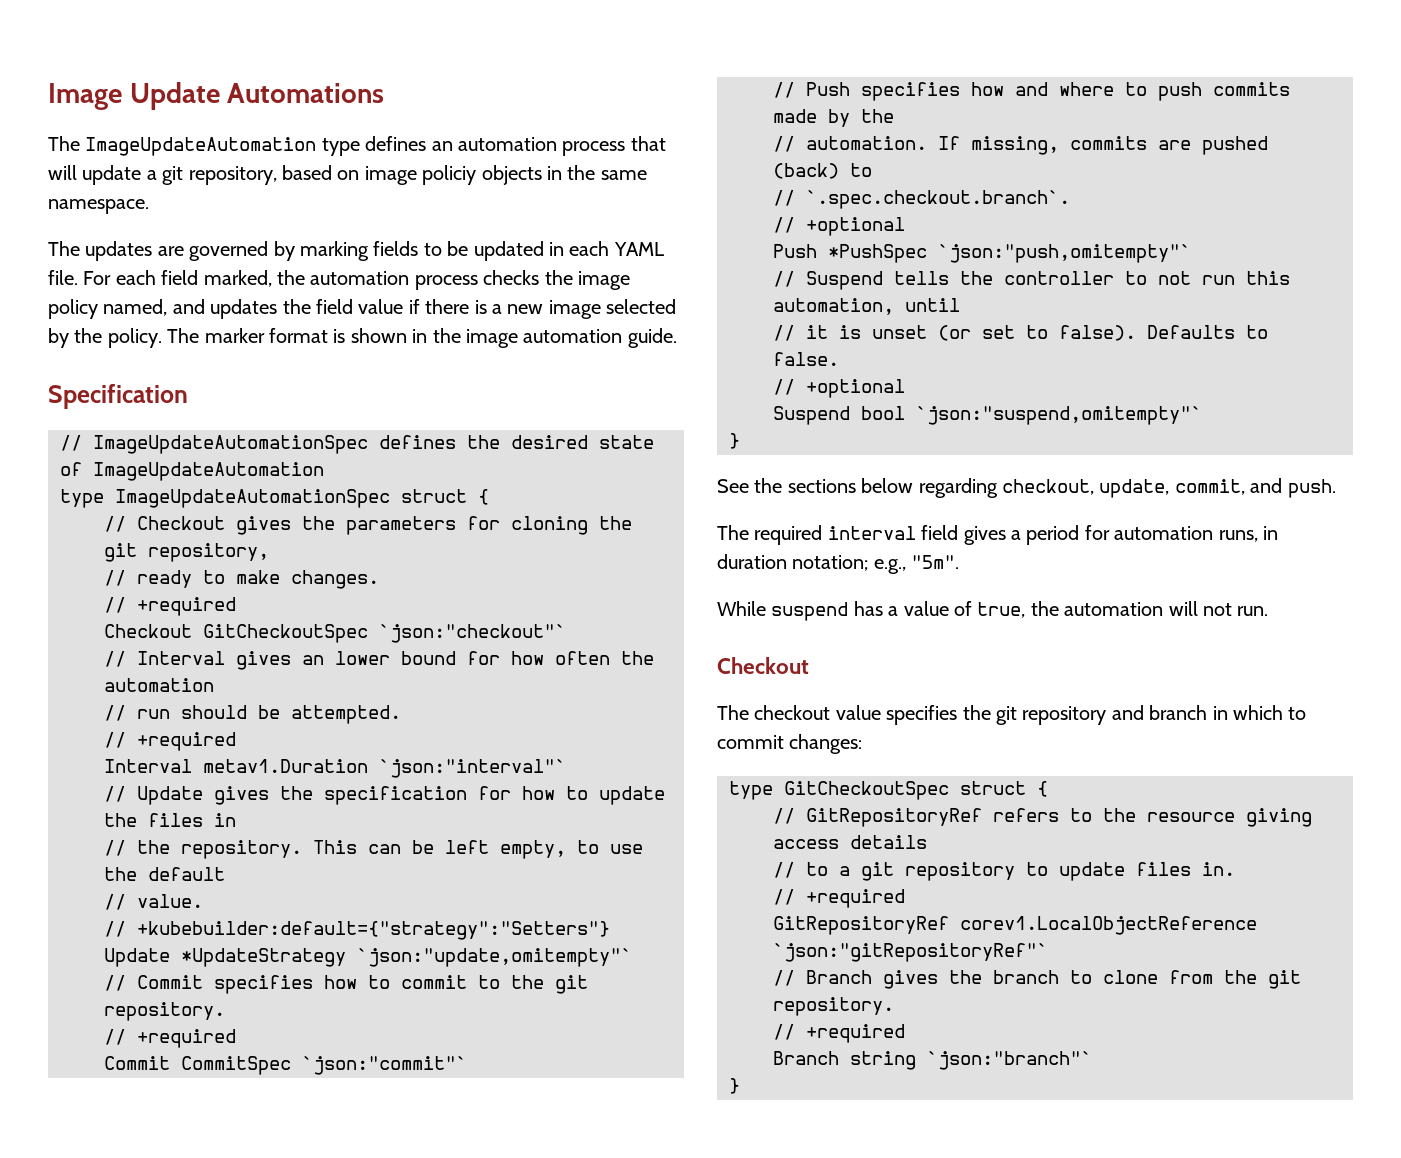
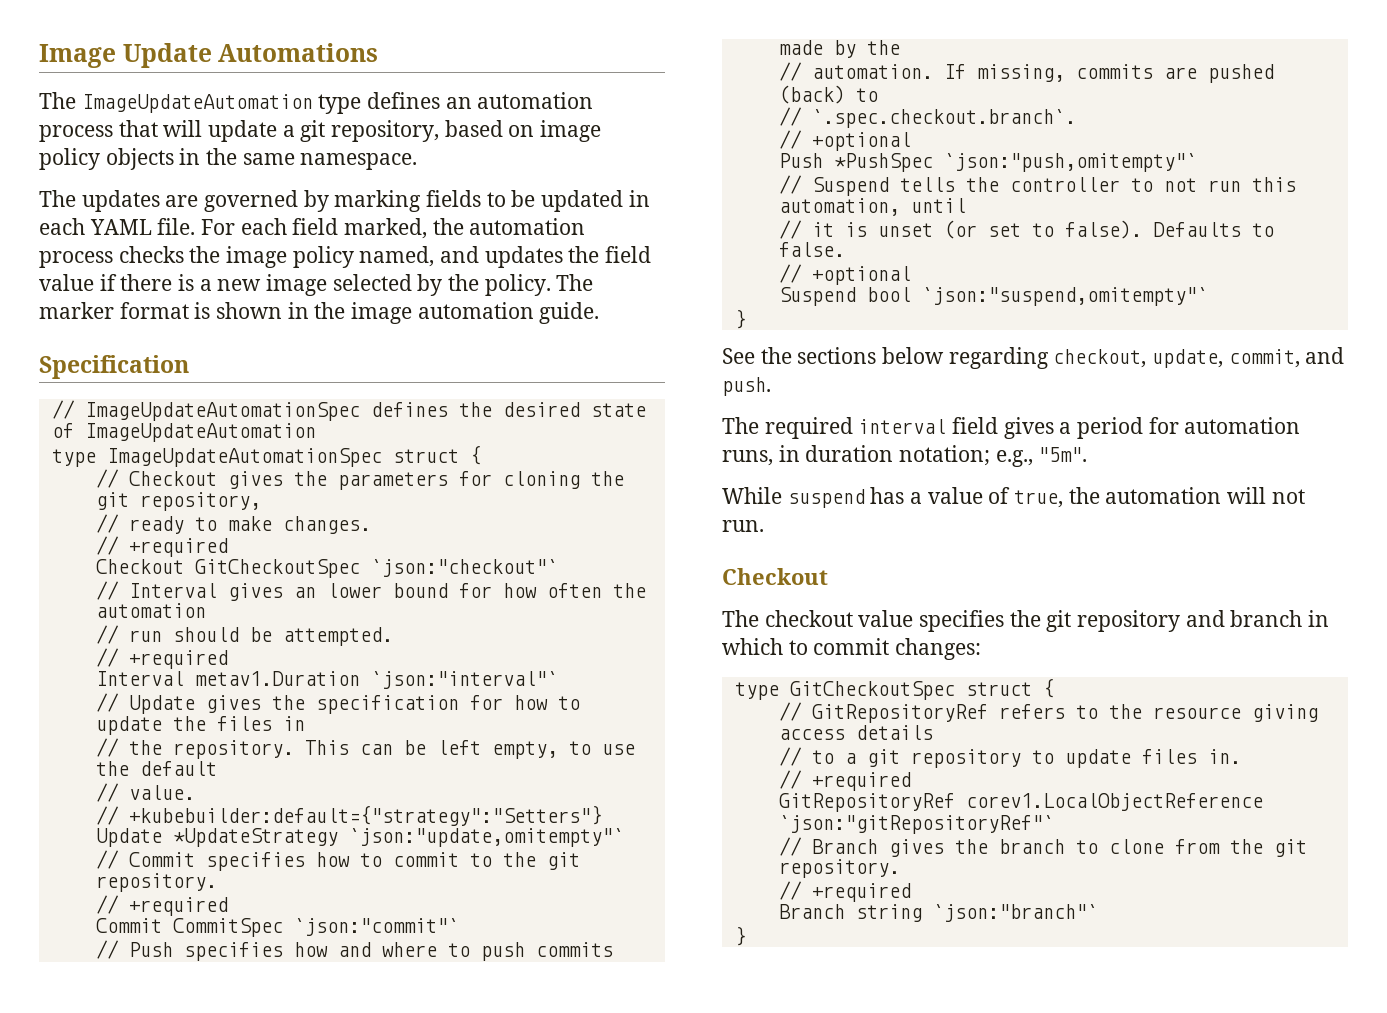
- The ImageUpdateAutomation type defines an automation process that will update a git repository, based on image policiy objects in the same namespace.
+ The ImageUpdateAutomation type defines an automation process that will update a git repository, based on image policy objects in the same namespace.

